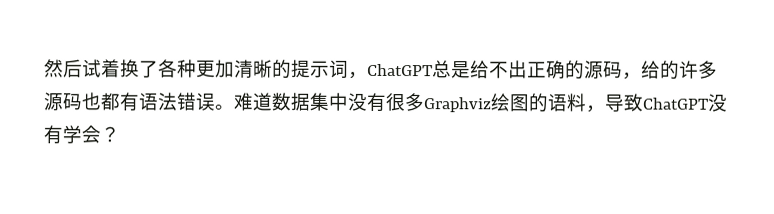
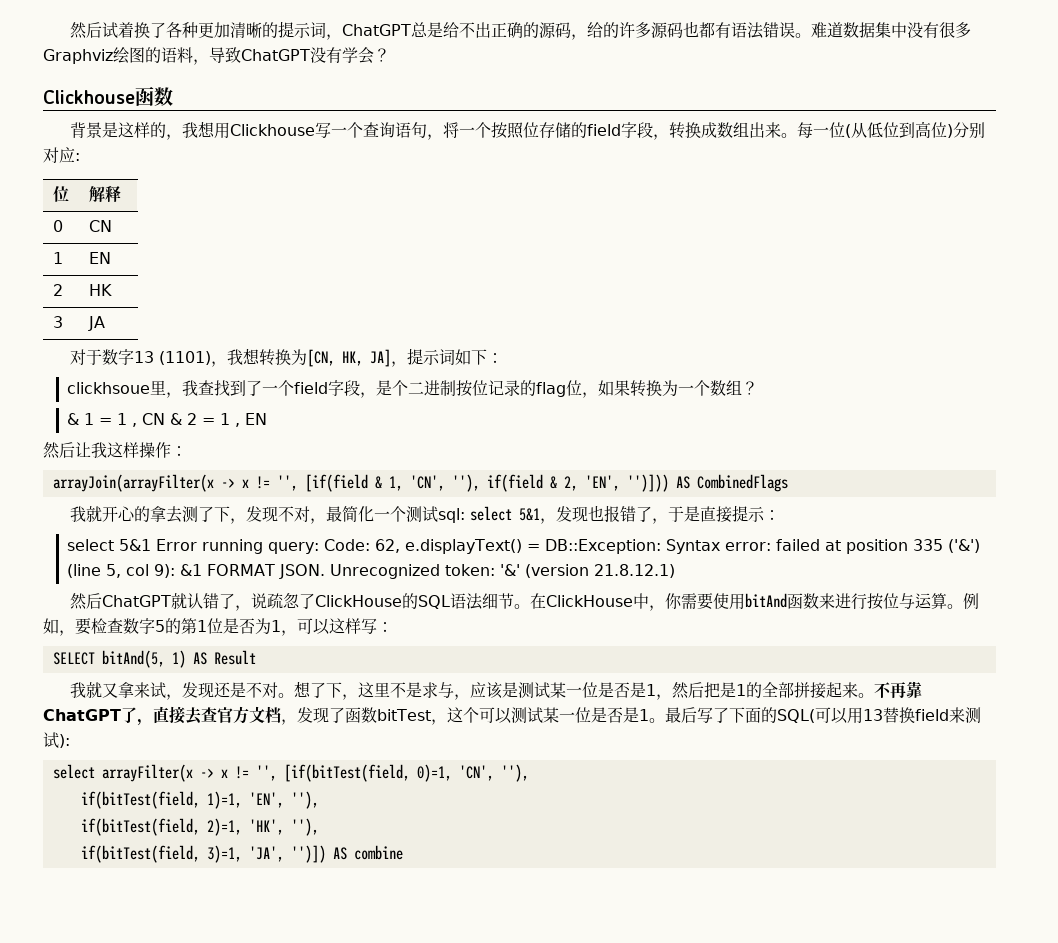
+ Clickhouse函数
+ 背景是这样的，我想用Clickhouse写一个查询语句，将一个按照位存储的field字段，转换成数组出来。每一位(从低位到高位)分别对应:
+ 位 | 解释
+ 0 | CN
+ 1 | EN
+ 2 | HK
+ 3 | JA
+ 对于数字13 (1101)，我想转换为[CN, HK, JA]，提示词如下：
+ clickhsoue里，我查找到了一个field字段，是个二进制按位记录的flag位，如果转换为一个数组？
+ & 1 = 1 , CN & 2 = 1 , EN
+ 然后让我这样操作：
+ arrayJoin(arrayFilter(x -> x != '', [if(field & 1, 'CN', ''), if(field & 2, 'EN', '')])) AS CombinedFlags
+ 我就开心的拿去测了下，发现不对，最简化一个测试sql: select 5&1，发现也报错了，于是直接提示：
+ select 5&1 Error running query: Code: 62, e.displayText() = DB::Exception: Syntax error: failed at position 335 ('&') (line 5, col 9): &1 FORMAT JSON. Unrecognized token: '&' (version 21.8.12.1)
+ 然后ChatGPT就认错了，说疏忽了ClickHouse的SQL语法细节。在ClickHouse中，你需要使用bitAnd函数来进行按位与运算。例如，要检查数字5的第1位是否为1，可以这样写：
+ SELECT bitAnd(5, 1) AS Result
+ 我就又拿来试，发现还是不对。想了下，这里不是求与，应该是测试某一位是否是1，然后把是1的全部拼接起来。不再靠ChatGPT了，直接去查官方文档，发现了函数bitTest，这个可以测试某一位是否是1。最后写了下面的SQL(可以用13替换field来测试):
+ select arrayFilter(x -> x != '', [if(bitTest(field, 0)=1, 'CN', ''),
+ if(bitTest(field, 1)=1, 'EN', ''),
+ if(bitTest(field, 2)=1, 'HK', ''),
+ if(bitTest(field, 3)=1, 'JA', '')]) AS combine

